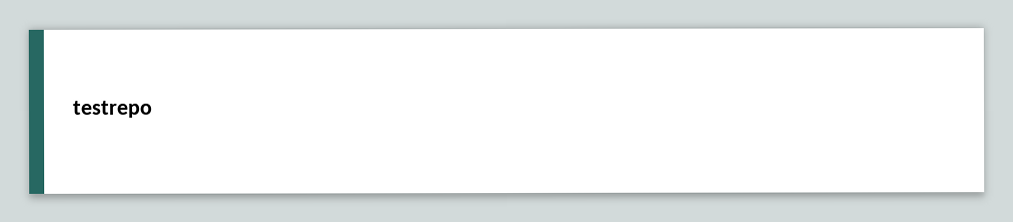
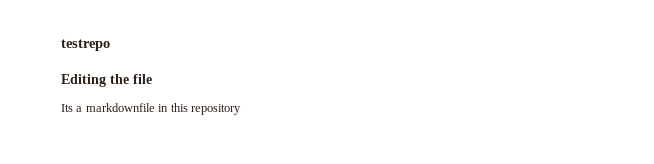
+ Editing the file
+ Its a markdownfile in this repository

